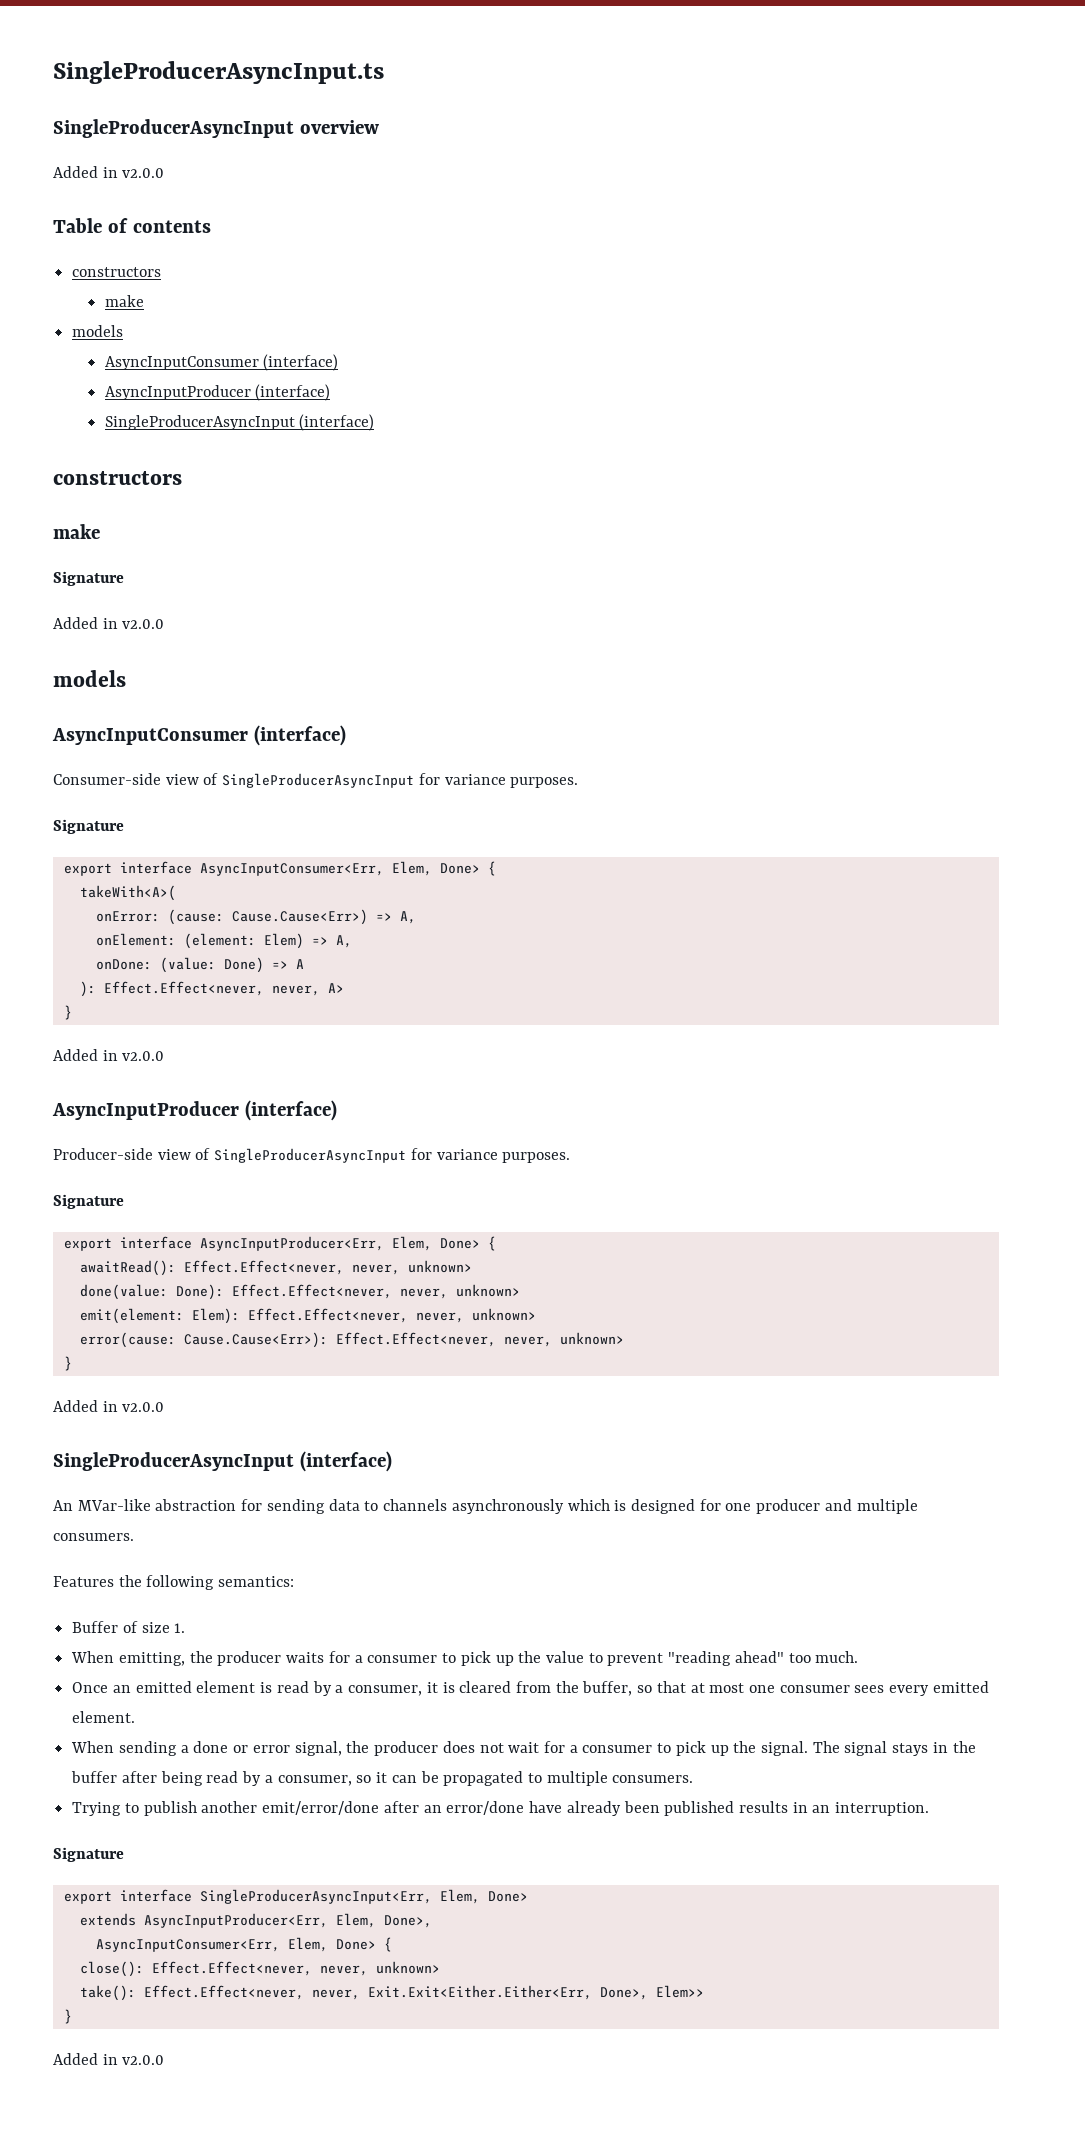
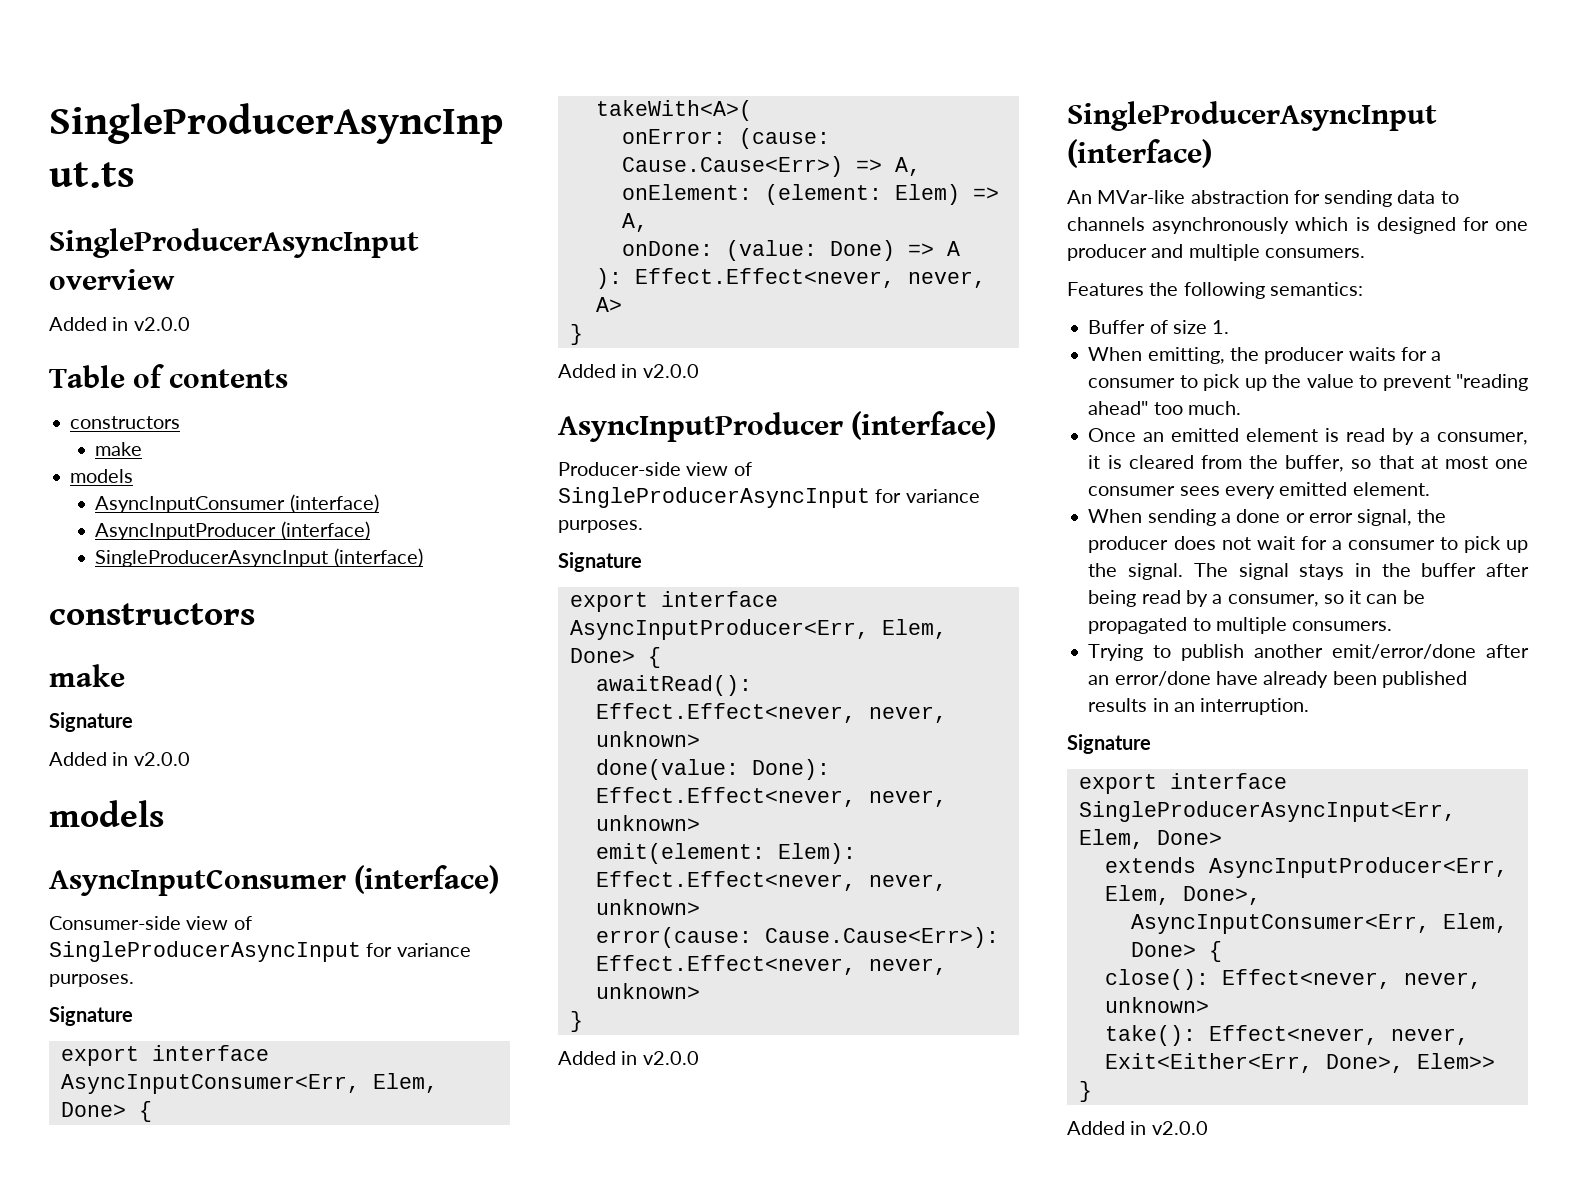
- close(): Effect.Effect<never, never, unknown>
+ close(): Effect<never, never, unknown>
- take(): Effect.Effect<never, never, Exit.Exit<Either.Either<Err, Done>, Elem>>
+ take(): Effect<never, never, Exit<Either<Err, Done>, Elem>>

